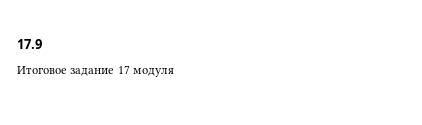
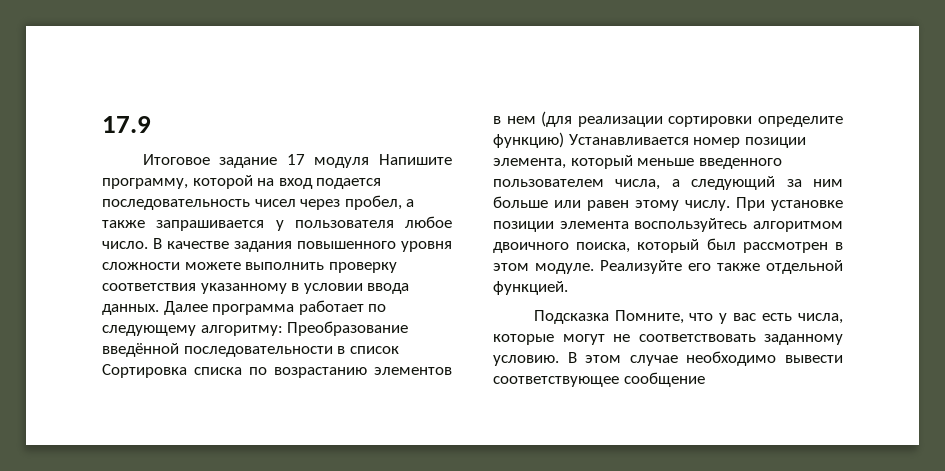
- Итоговое задание 17 модуля
+ Итоговое задание 17 модуля Напишите программу, которой на вход подается последовательность чисел через пробел, а также запрашивается у пользователя любое число. В качестве задания повышенного уровня сложности можете выполнить проверку соответствия указанному в условии ввода данных. Далее программа работает по следующему алгоритму: Преобразование введённой последовательности в список Сортировка списка по возрастанию элементов в нем (для реализации сортировки определите функцию) Устанавливается номер позиции элемента, который меньше введенного пользователем числа, а следующий за ним больше или равен этому числу. При установке позиции элемента воспользуйтесь алгоритмом двоичного поиска, который был рассмотрен в этом модуле. Реализуйте его также отдельной функцией.
+ Подсказка Помните, что у вас есть числа, которые могут не соответствовать заданному условию. В этом случае необходимо вывести соответствующее сообщение

